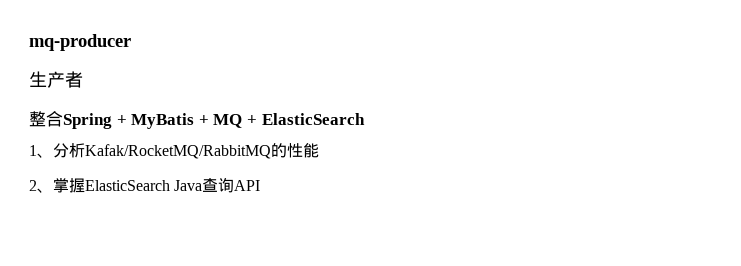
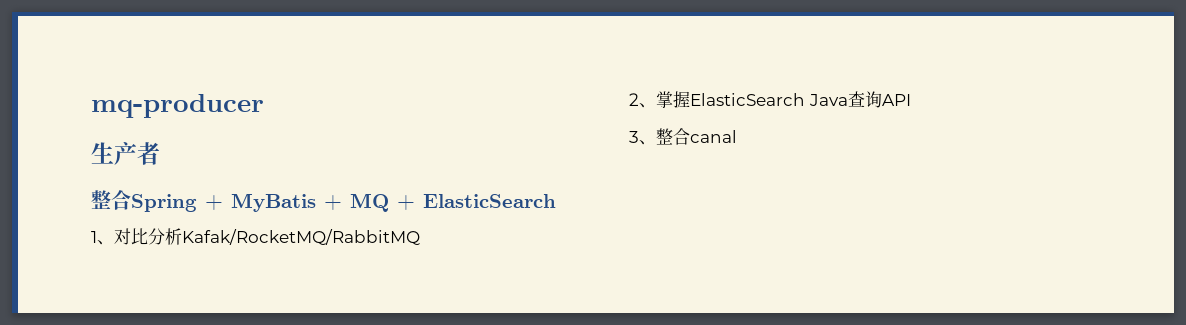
- 1、分析Kafak/RocketMQ/RabbitMQ的性能
+ 1、对比分析Kafak/RocketMQ/RabbitMQ
+ 3、整合canal

